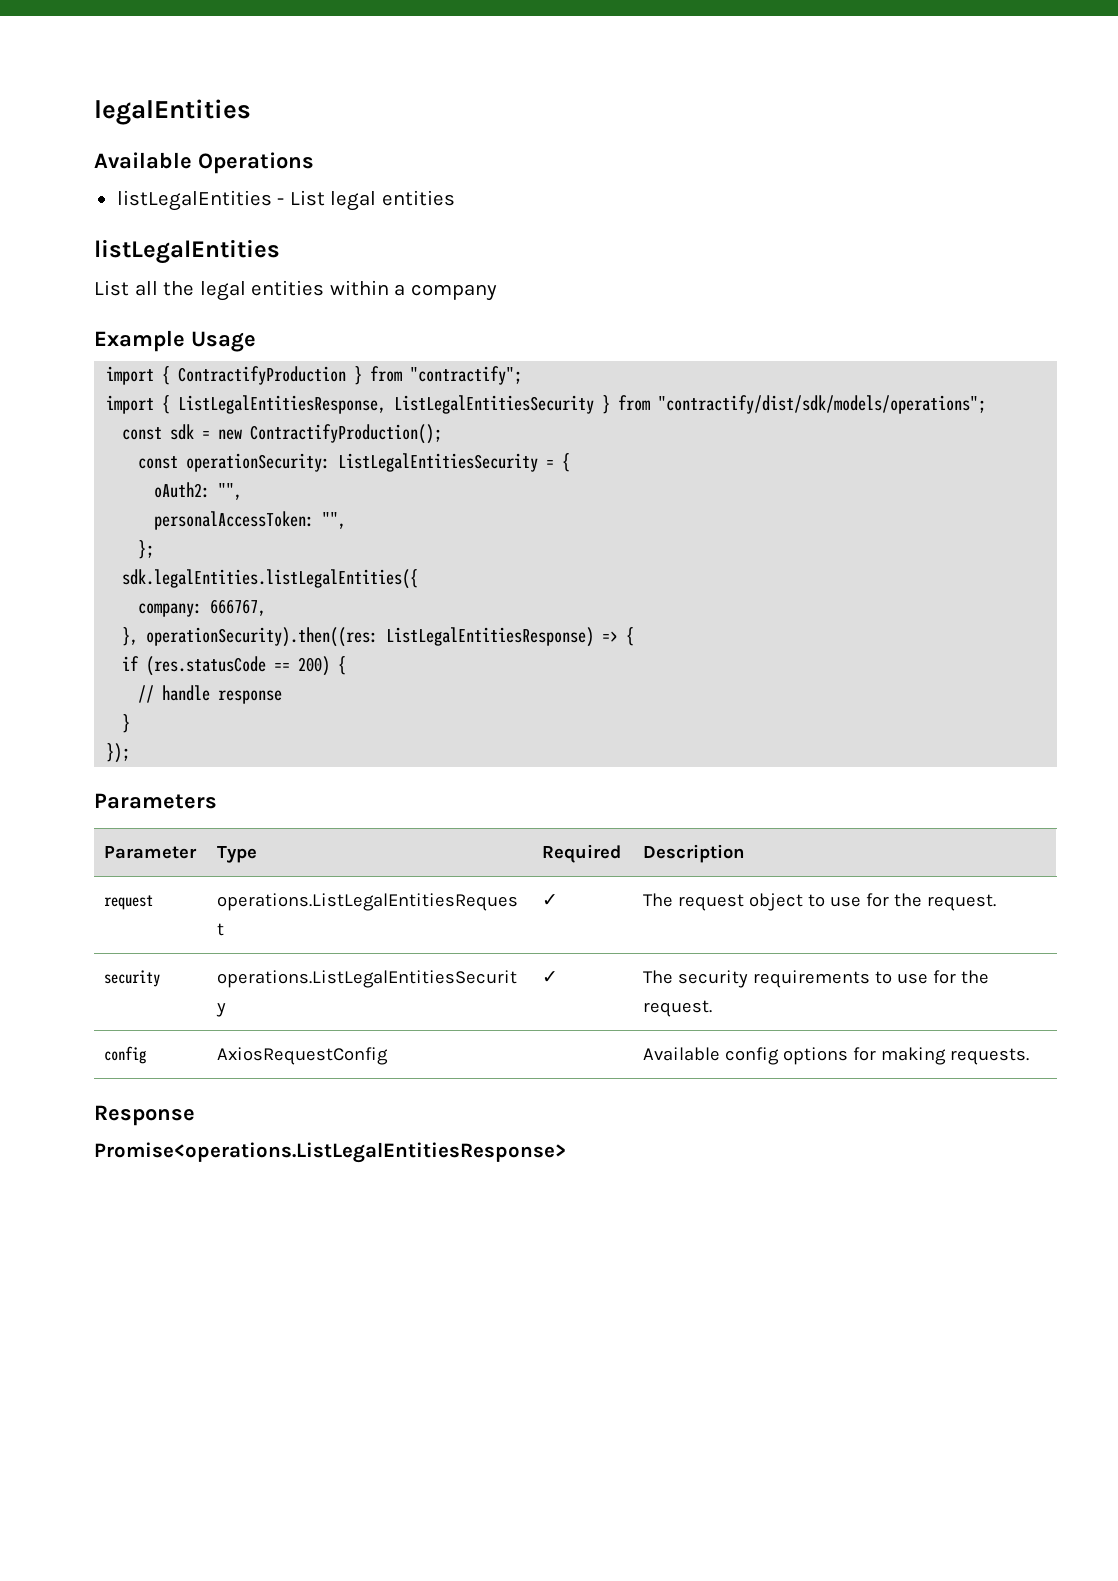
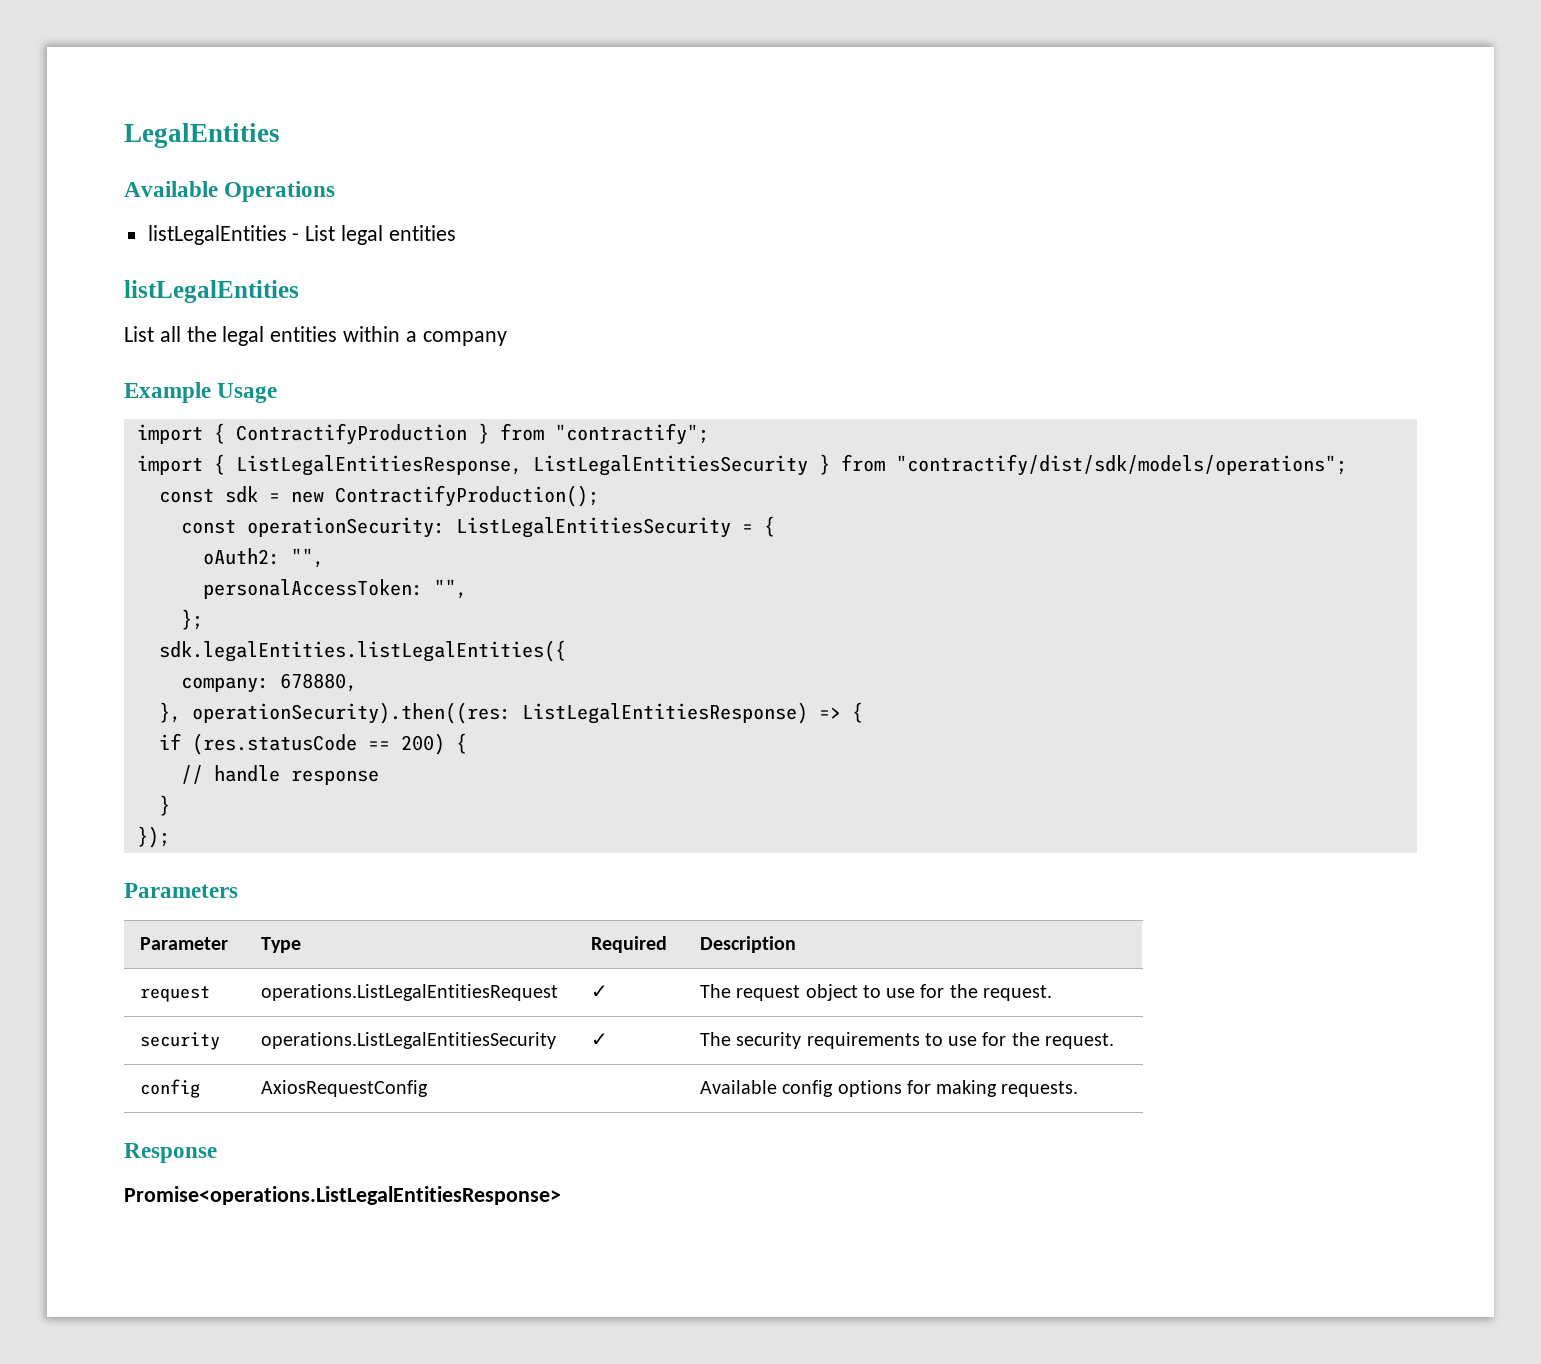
- legalEntities
+ LegalEntities
- company: 666767,
+ company: 678880,

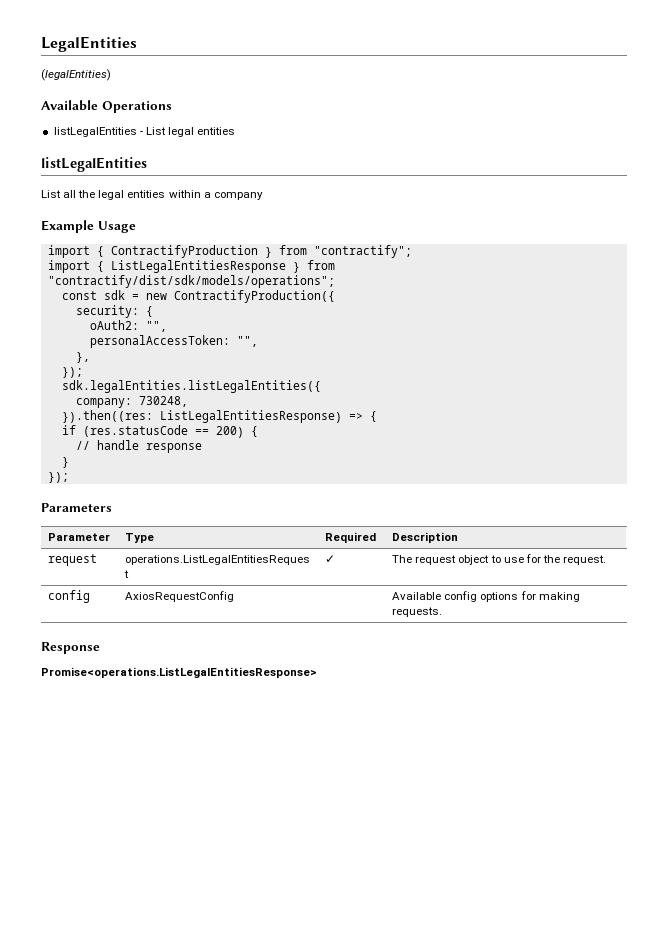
+ (legalEntities)
- import { ListLegalEntitiesResponse, ListLegalEntitiesSecurity } from "contractify/dist/sdk/models/operations";
+ import { ListLegalEntitiesResponse } from "contractify/dist/sdk/models/operations";
- const sdk = new ContractifyProduction();
- const operationSecurity: ListLegalEntitiesSecurity = {
+ const sdk = new ContractifyProduction({
+ security: {
- };
+ },
+ });
- company: 678880,
- }, operationSecurity).then((res: ListLegalEntitiesResponse) => {
+ company: 730248,
+ }).then((res: ListLegalEntitiesResponse) => {
- security | operations.ListLegalEntitiesSecurity | ✓ | The security requirements to use for the request.

